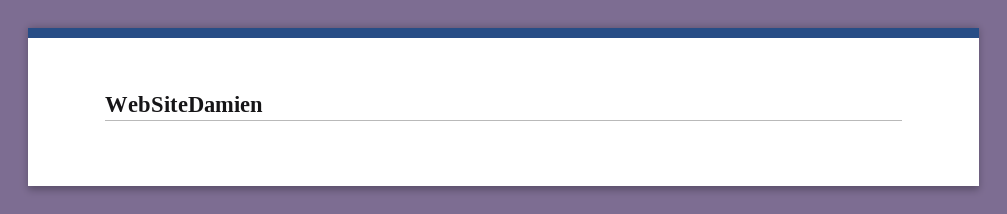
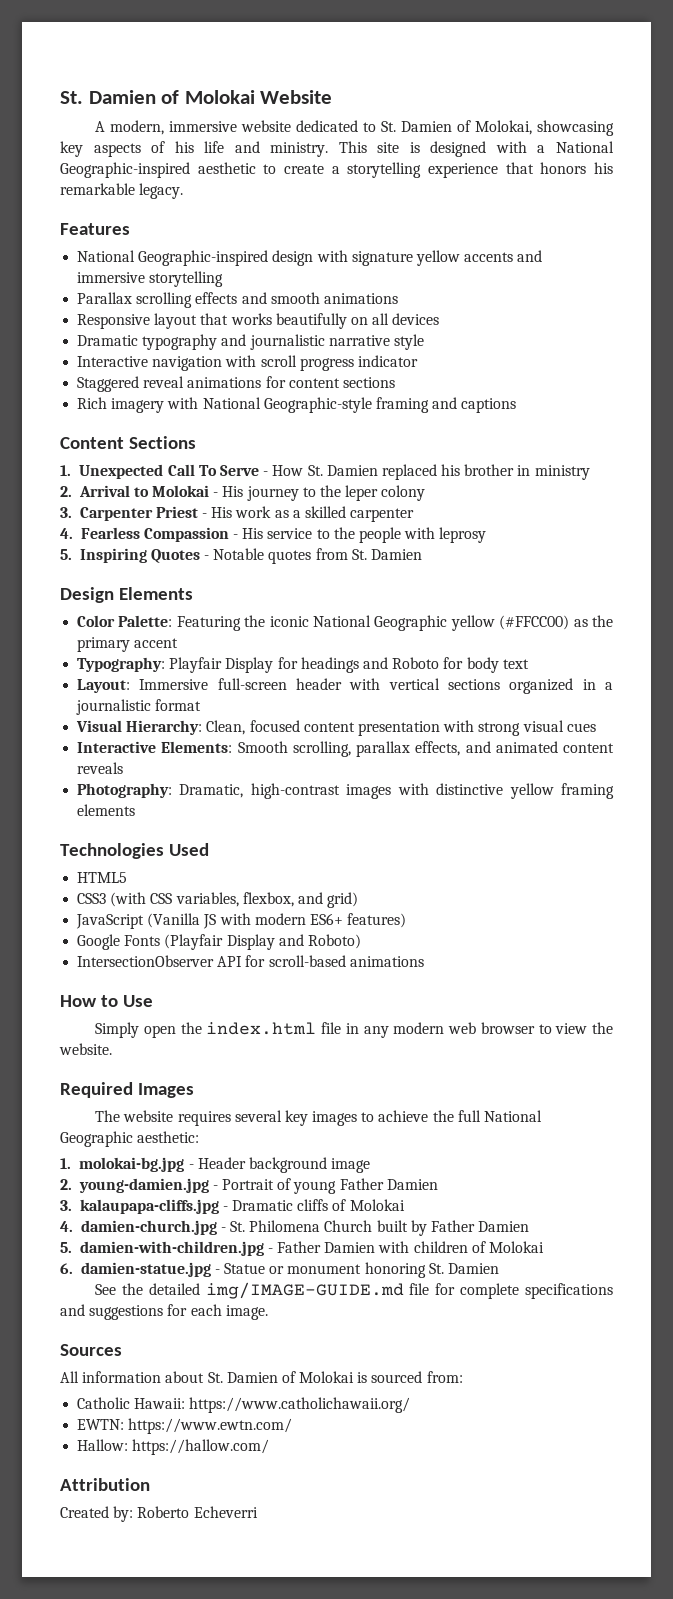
- WebSiteDamien
+ St. Damien of Molokai Website
+ A modern, immersive website dedicated to St. Damien of Molokai, showcasing key aspects of his life and ministry. This site is designed with a National Geographic-inspired aesthetic to create a storytelling experience that honors his remarkable legacy.
+ Features
+ National Geographic-inspired design with signature yellow accents and immersive storytelling
+ Parallax scrolling effects and smooth animations
+ Responsive layout that works beautifully on all devices
+ Dramatic typography and journalistic narrative style
+ Interactive navigation with scroll progress indicator
+ Staggered reveal animations for content sections
+ Rich imagery with National Geographic-style framing and captions
+ Content Sections
+ 1. Unexpected Call To Serve - How St. Damien replaced his brother in ministry
+ 2. Arrival to Molokai - His journey to the leper colony
+ 3. Carpenter Priest - His work as a skilled carpenter
+ 4. Fearless Compassion - His service to the people with leprosy
+ 5. Inspiring Quotes - Notable quotes from St. Damien
+ Design Elements
+ Color Palette: Featuring the iconic National Geographic yellow (#FFCC00) as the primary accent
+ Typography: Playfair Display for headings and Roboto for body text
+ Layout: Immersive full-screen header with vertical sections organized in a journalistic format
+ Visual Hierarchy: Clean, focused content presentation with strong visual cues
+ Interactive Elements: Smooth scrolling, parallax effects, and animated content reveals
+ Photography: Dramatic, high-contrast images with distinctive yellow framing elements
+ Technologies Used
+ HTML5
+ CSS3 (with CSS variables, flexbox, and grid)
+ JavaScript (Vanilla JS with modern ES6+ features)
+ Google Fonts (Playfair Display and Roboto)
+ IntersectionObserver API for scroll-based animations
+ How to Use
+ Simply open the index.html file in any modern web browser to view the website.
+ Required Images
+ The website requires several key images to achieve the full National Geographic aesthetic:
+ 1. molokai-bg.jpg - Header background image
+ 2. young-damien.jpg - Portrait of young Father Damien
+ 3. kalaupapa-cliffs.jpg - Dramatic cliffs of Molokai
+ 4. damien-church.jpg - St. Philomena Church built by Father Damien
+ 5. damien-with-children.jpg - Father Damien with children of Molokai
+ 6. damien-statue.jpg - Statue or monument honoring St. Damien
+ See the detailed img/IMAGE-GUIDE.md file for complete specifications and suggestions for each image.
+ Sources
+ All information about St. Damien of Molokai is sourced from:
+ Catholic Hawaii: https://www.catholichawaii.org/
+ EWTN: https://www.ewtn.com/
+ Hallow: https://hallow.com/
+ Attribution
+ Created by: Roberto Echeverri

